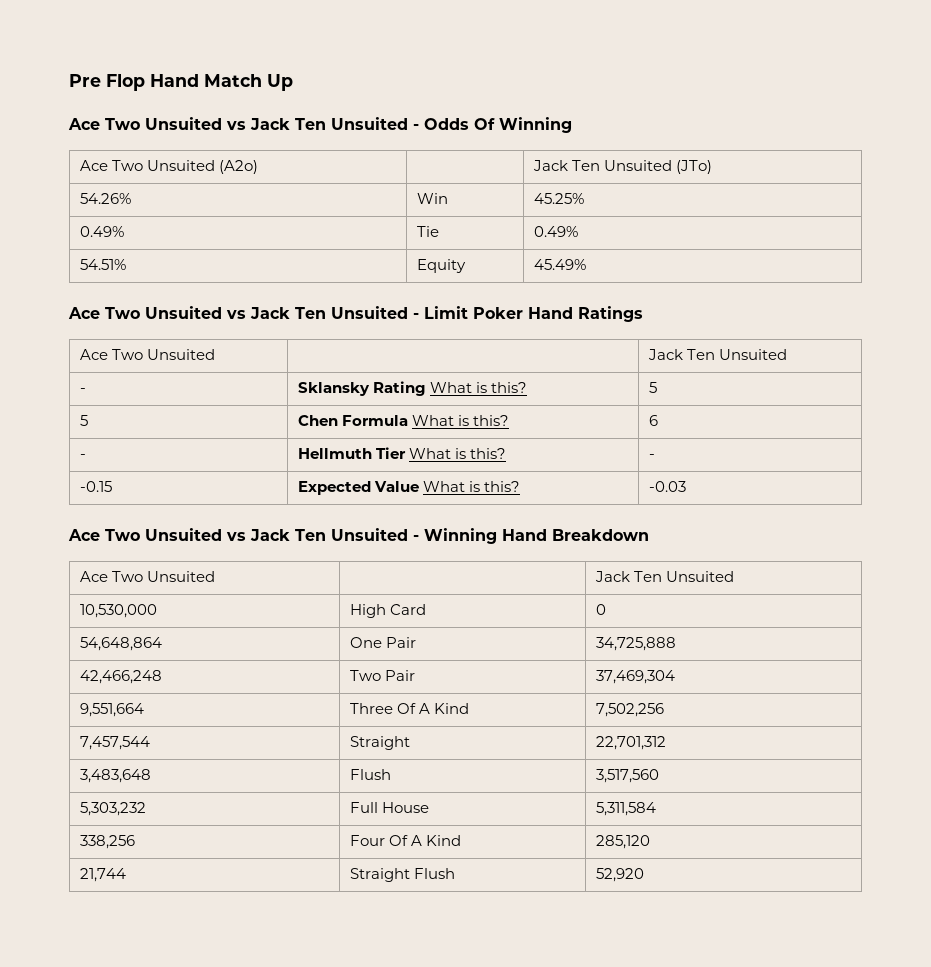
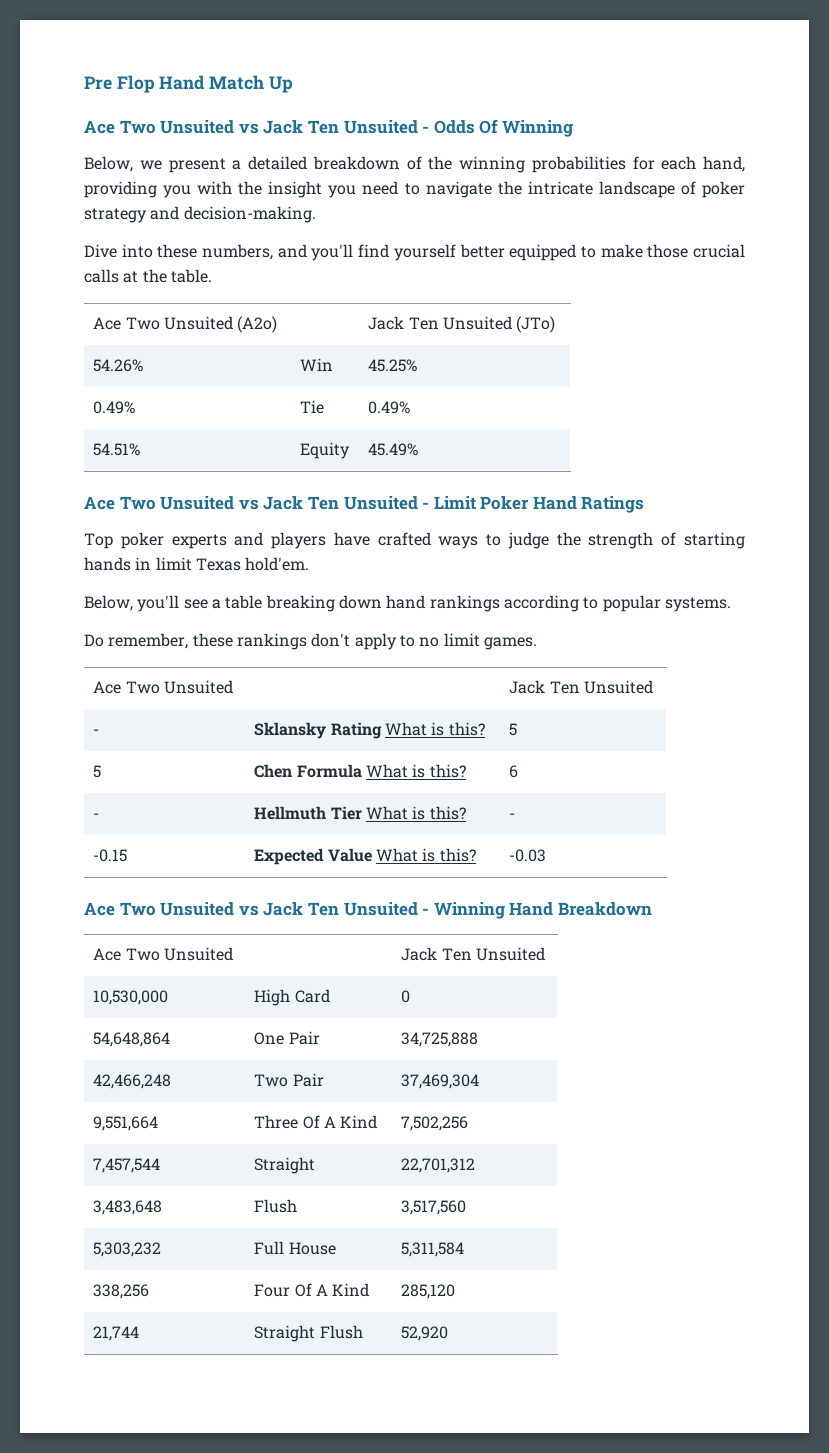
+ Below, we present a detailed breakdown of the winning probabilities for each hand, providing you with the insight you need to navigate the intricate landscape of poker strategy and decision-making.
+ Dive into these numbers, and you'll find yourself better equipped to make those crucial calls at the table.
+ Top poker experts and players have crafted ways to judge the strength of starting hands in limit Texas hold'em.
+ Below, you'll see a table breaking down hand rankings according to popular systems.
+ Do remember, these rankings don't apply to no limit games.

